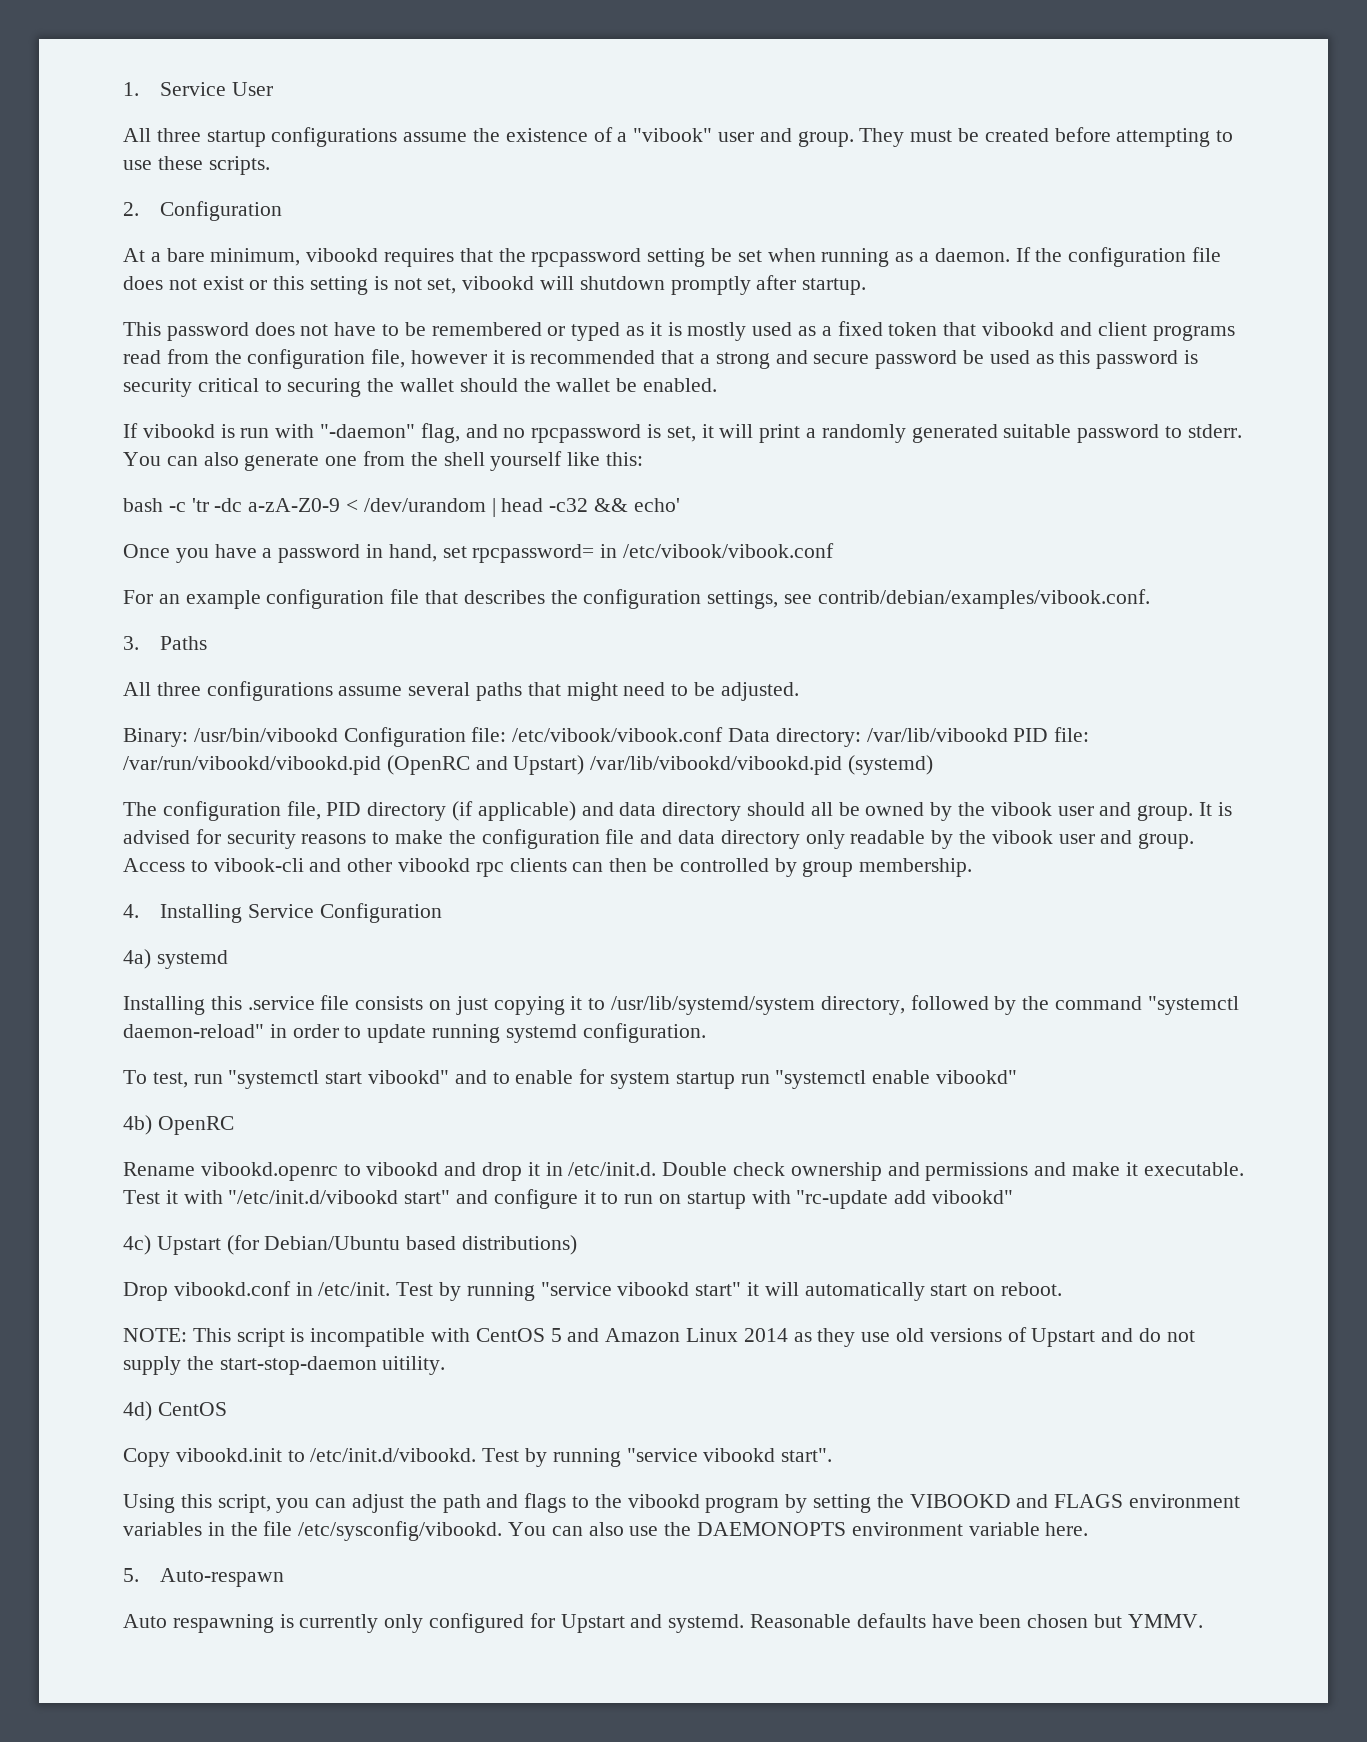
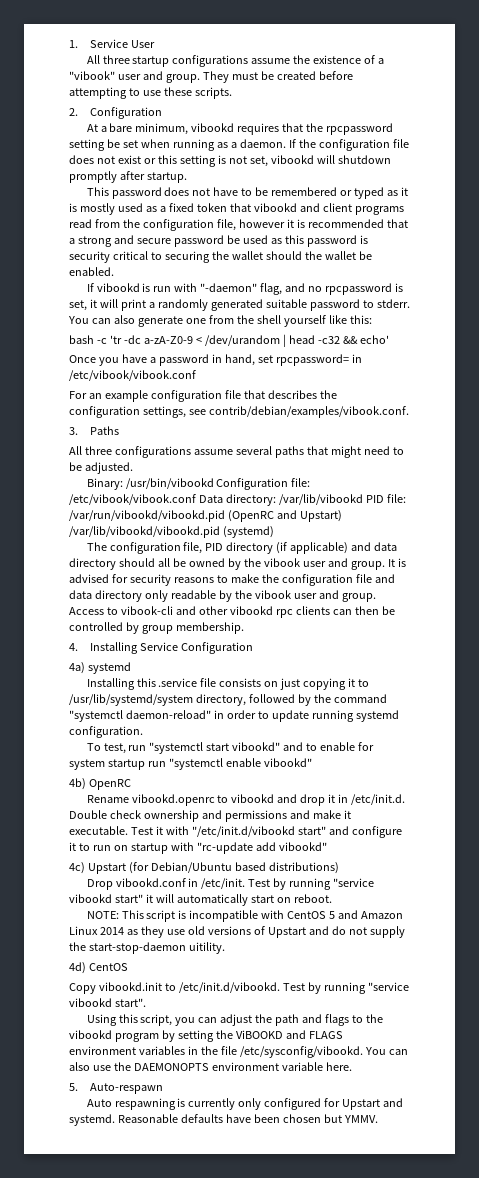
- Using this script, you can adjust the path and flags to the vibookd program by setting the VIBOOKD and FLAGS environment variables in the file /etc/sysconfig/vibookd.
+ Using this script, you can adjust the path and flags to the vibookd program by setting the ViBOOKD and FLAGS environment variables in the file /etc/sysconfig/vibookd.

